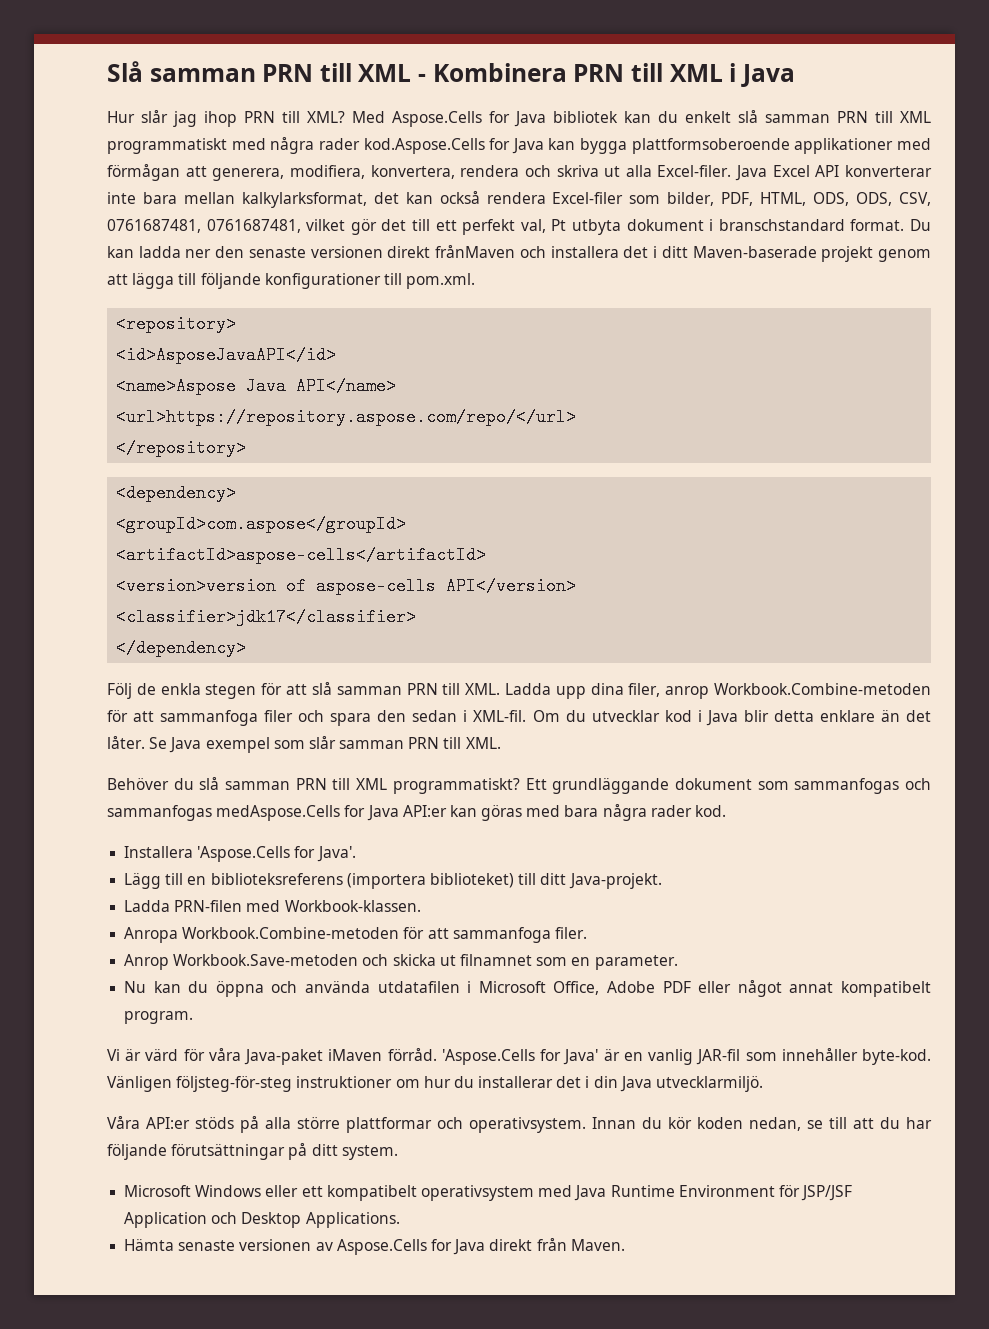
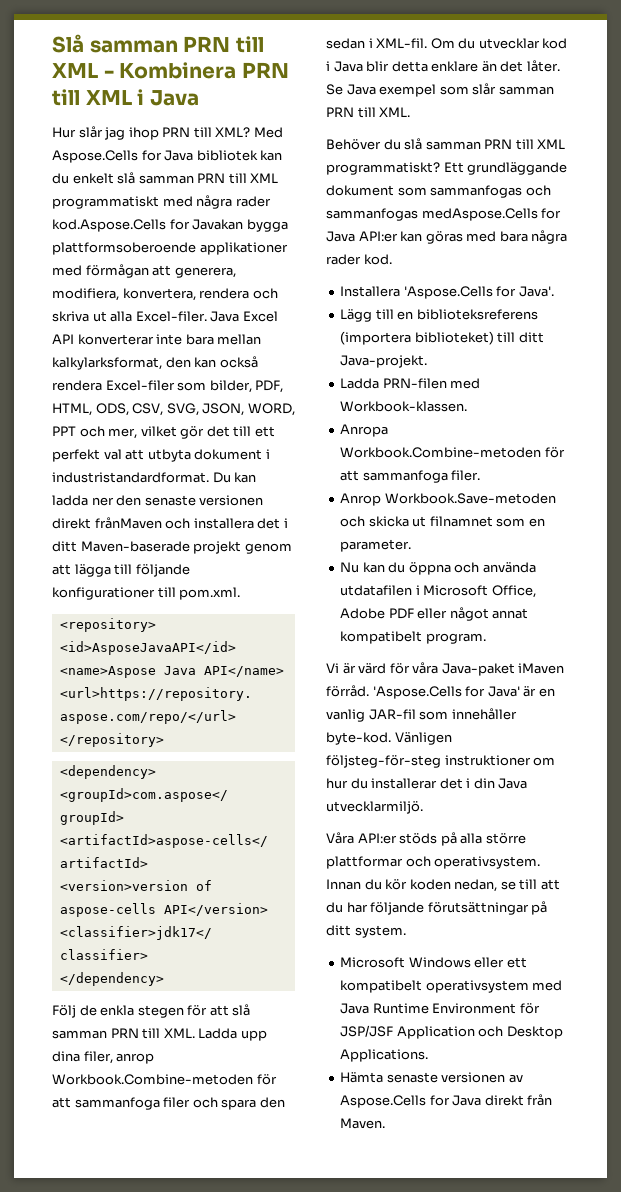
- Med Aspose.Cells for Java bibliotek kan du enkelt slå samman PRN till XML programmatiskt med några rader kod.Aspose.Cells for Java kan bygga plattformsoberoende applikationer med förmågan att generera, modifiera, konvertera, rendera och skriva ut alla Excel-filer.
+ Med Aspose.Cells for Java bibliotek kan du enkelt slå samman PRN till XML programmatiskt med några rader kod.Aspose.Cells for Javakan bygga plattformsoberoende applikationer med förmågan att generera, modifiera, konvertera, rendera och skriva ut alla Excel-filer.
- Java Excel API konverterar inte bara mellan kalkylarksformat, det kan också rendera Excel-filer som bilder, PDF, HTML, ODS, ODS, CSV, 0761687481, 0761687481, vilket gör det till ett perfekt val, Pt utbyta dokument i branschstandard format.
+ Java Excel API konverterar inte bara mellan kalkylarksformat, den kan också rendera Excel-filer som bilder, PDF, HTML, ODS, CSV, SVG, JSON, WORD, PPT och mer, vilket gör det till ett perfekt val att utbyta dokument i industristandardformat.

